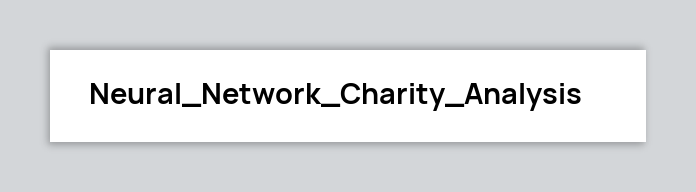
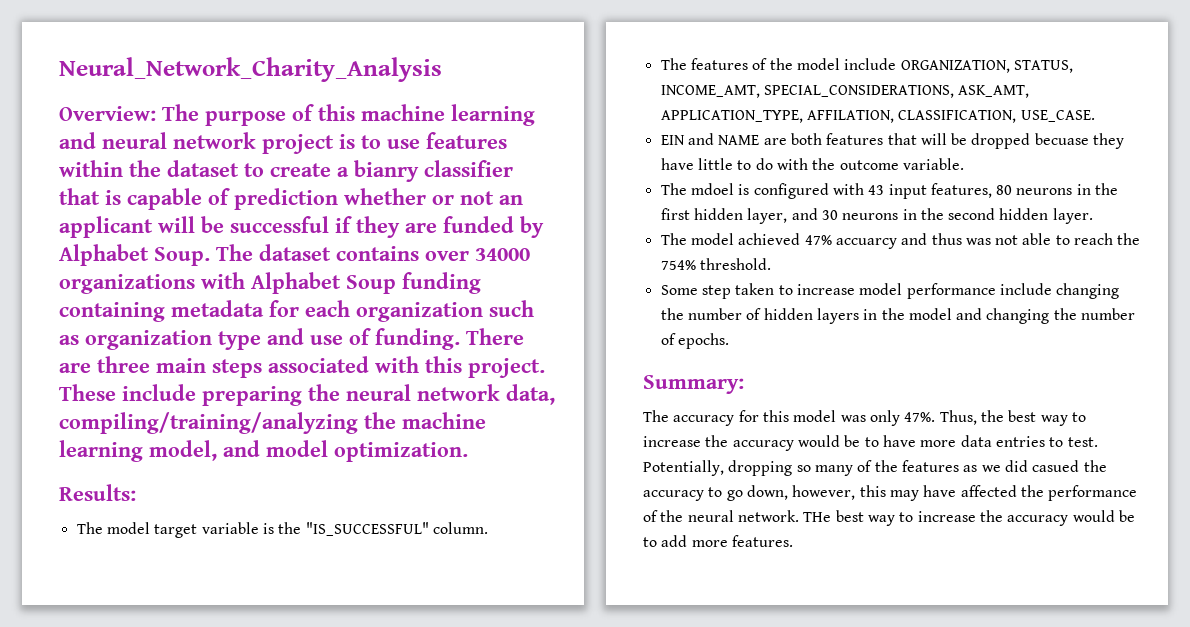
+ Overview: The purpose of this machine learning and neural network project is to use features within the dataset to create a bianry classifier that is capable of prediction whether or not an applicant will be successful if they are funded by Alphabet Soup. The dataset contains over 34000 organizations with Alphabet Soup funding containing metadata for each organization such as organization type and use of funding. There are three main steps associated with this project. These include preparing the neural network data, compiling/training/analyzing the machine learning model, and model optimization.
+ Results:
+ The model target variable is the "IS_SUCCESSFUL" column.
+ The features of the model include ORGANIZATION, STATUS, INCOME_AMT, SPECIAL_CONSIDERATIONS, ASK_AMT, APPLICATION_TYPE, AFFILATION, CLASSIFICATION, USE_CASE.
+ EIN and NAME are both features that will be dropped becuase they have little to do with the outcome variable.
+ The mdoel is configured with 43 input features, 80 neurons in the first hidden layer, and 30 neurons in the second hidden layer.
+ The model achieved 47% accuarcy and thus was not able to reach the 754% threshold.
+ Some step taken to increase model performance include changing the number of hidden layers in the model and changing the number of epochs.
+ Summary:
+ The accuracy for this model was only 47%. Thus, the best way to increase the accuracy would be to have more data entries to test. Potentially, dropping so many of the features as we did casued the accuracy to go down, however, this may have affected the performance of the neural network. THe best way to increase the accuracy would be to add more features.

